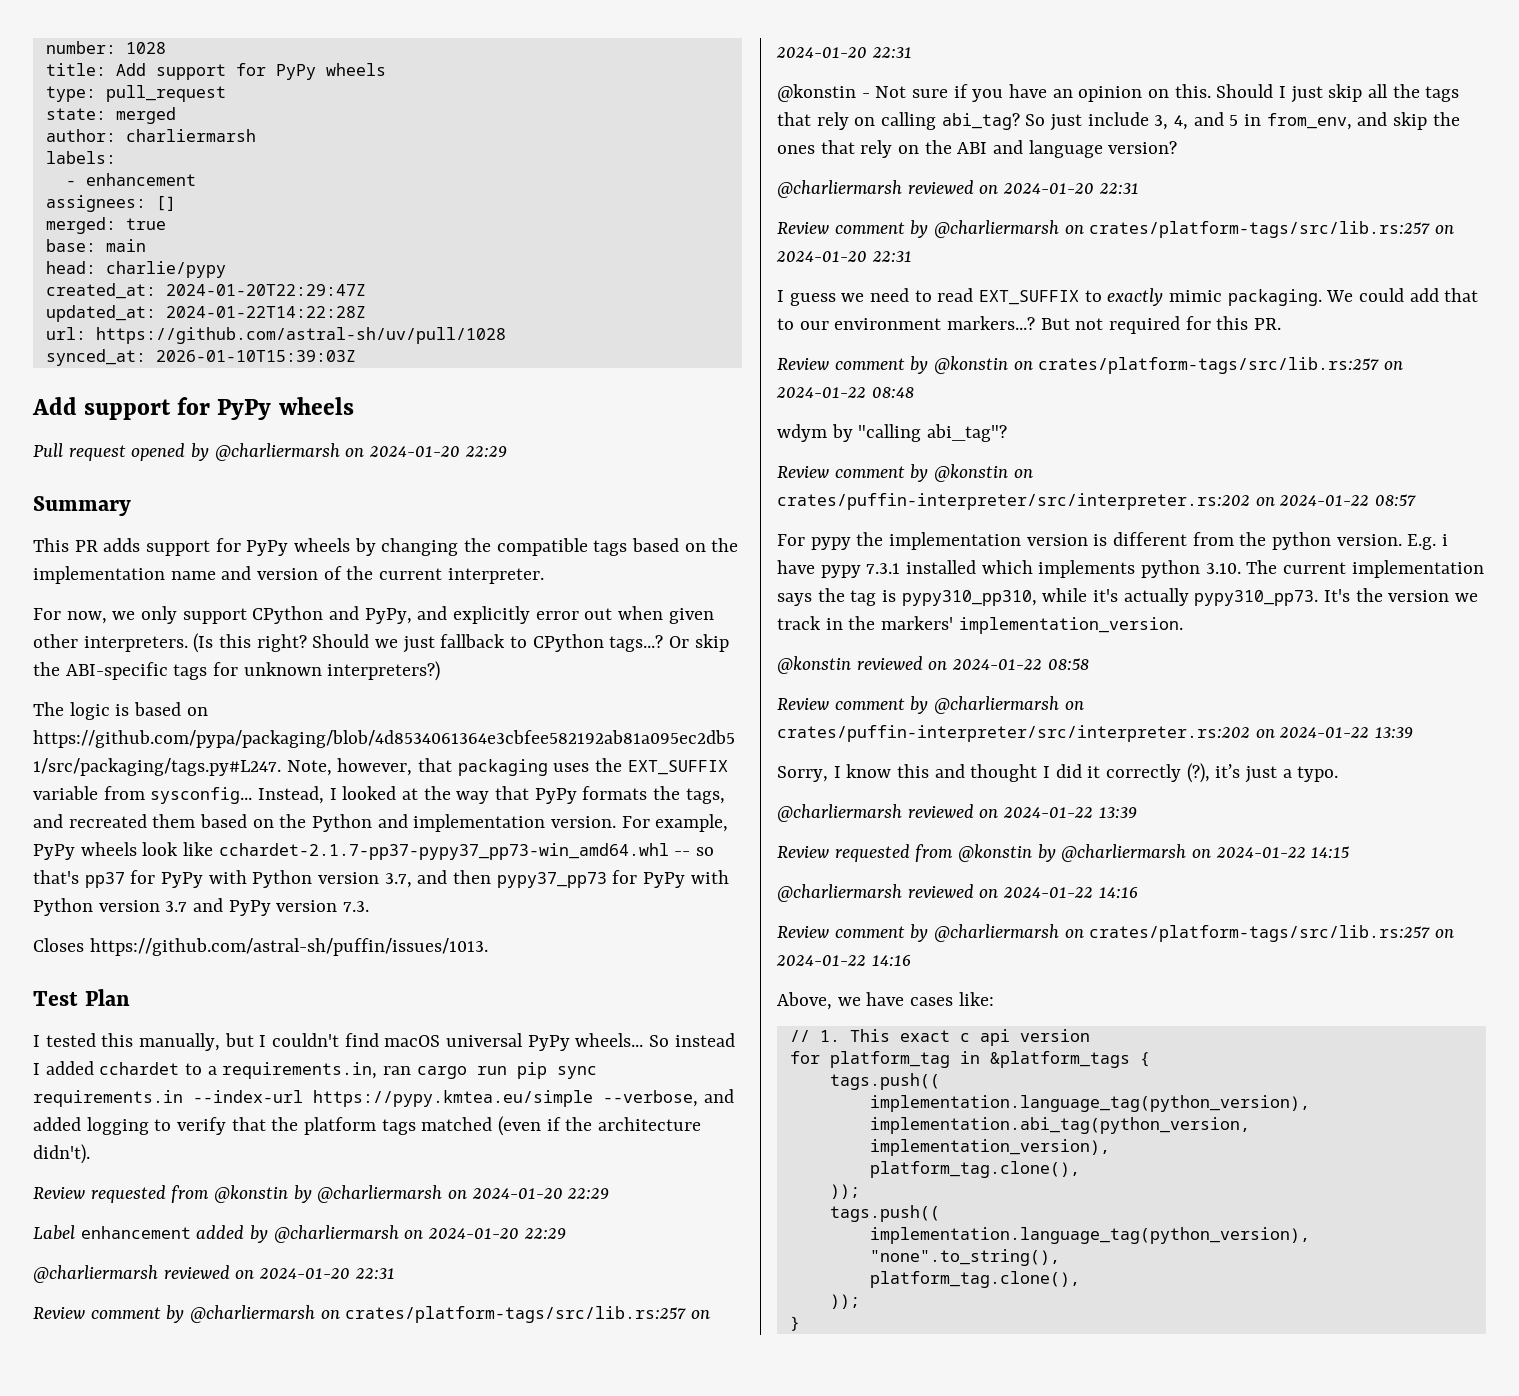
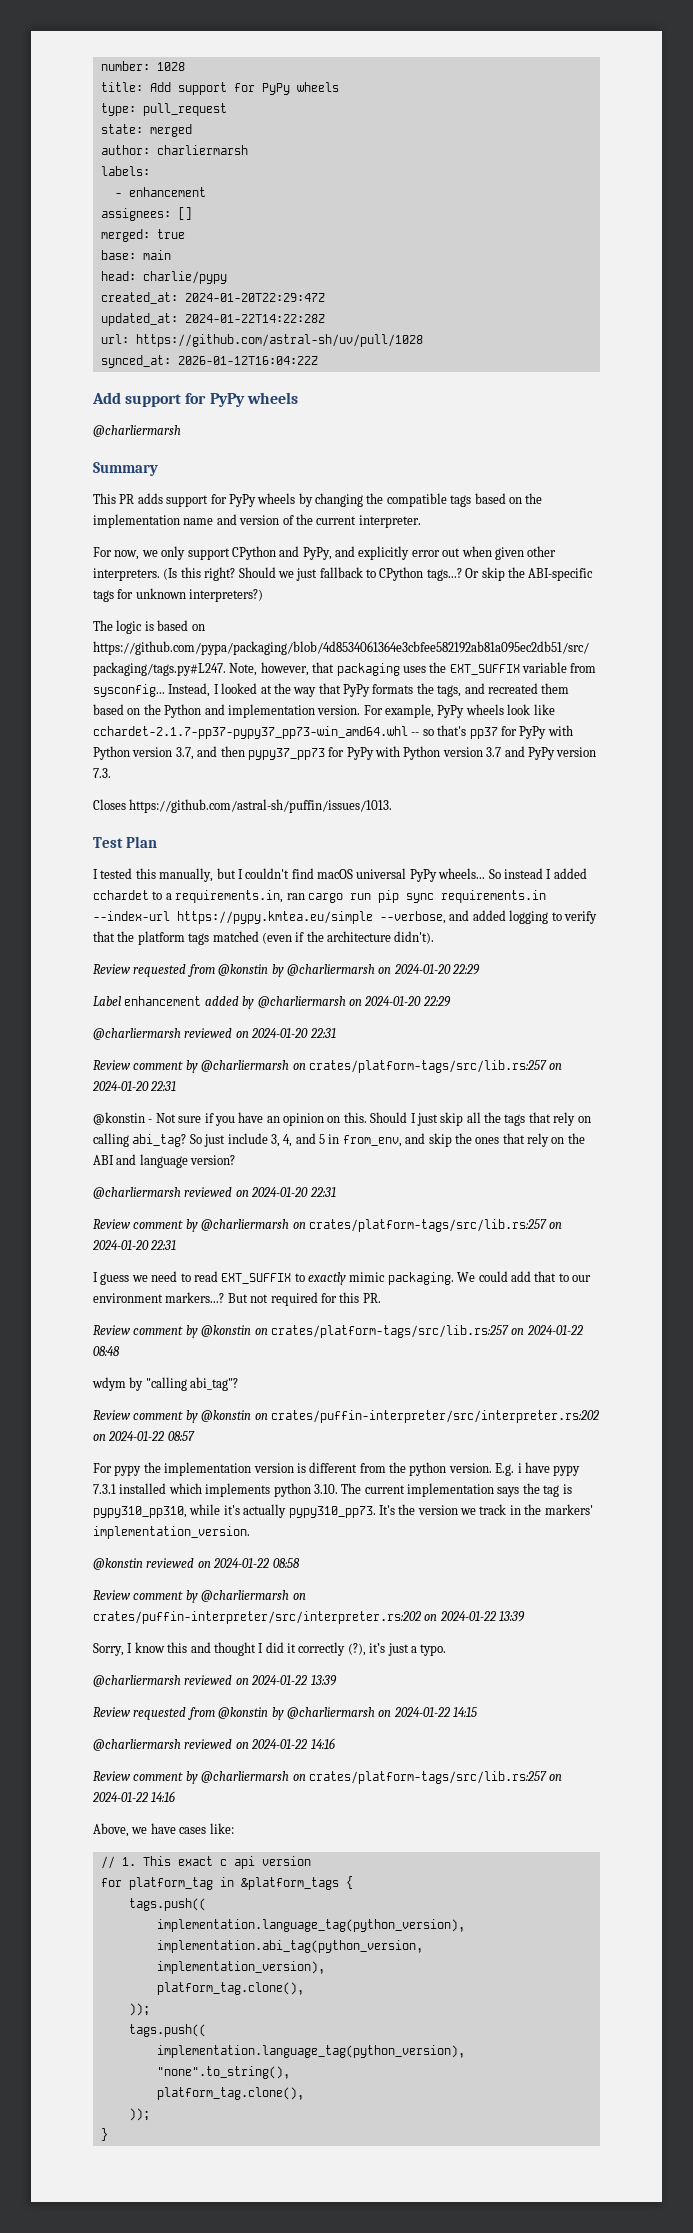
- synced_at: 2026-01-10T15:39:03Z
+ synced_at: 2026-01-12T16:04:22Z
  Add support for PyPy wheels
- Pull request opened by @charliermarsh on 2024-01-20 22:29
+ @charliermarsh

